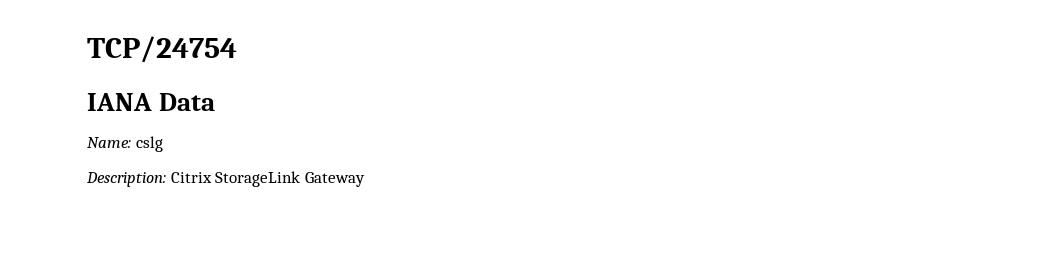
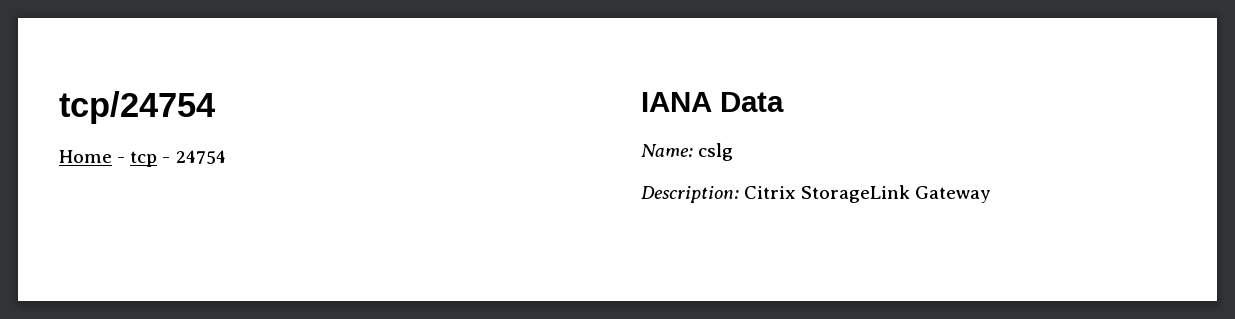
- TCP/24754
+ tcp/24754
+ Home - tcp - 24754

